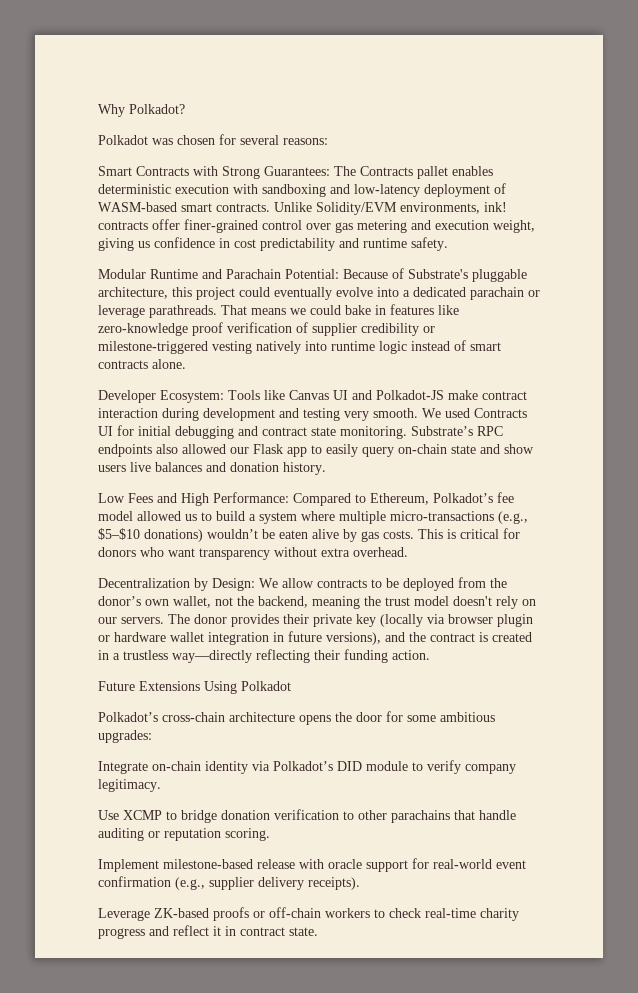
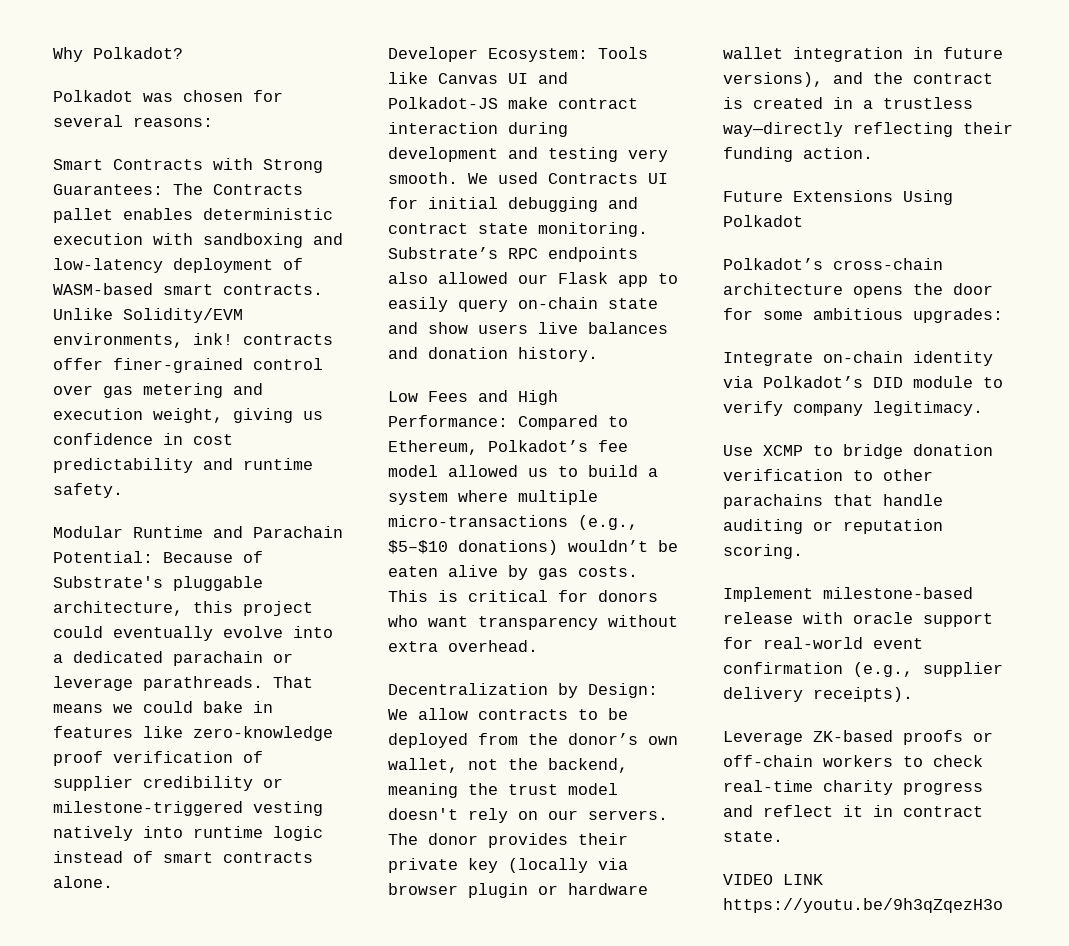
+ VIDEO LINK https://youtu.be/9h3qZqezH3o

